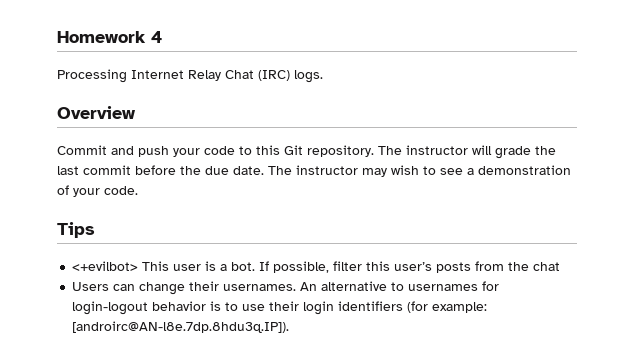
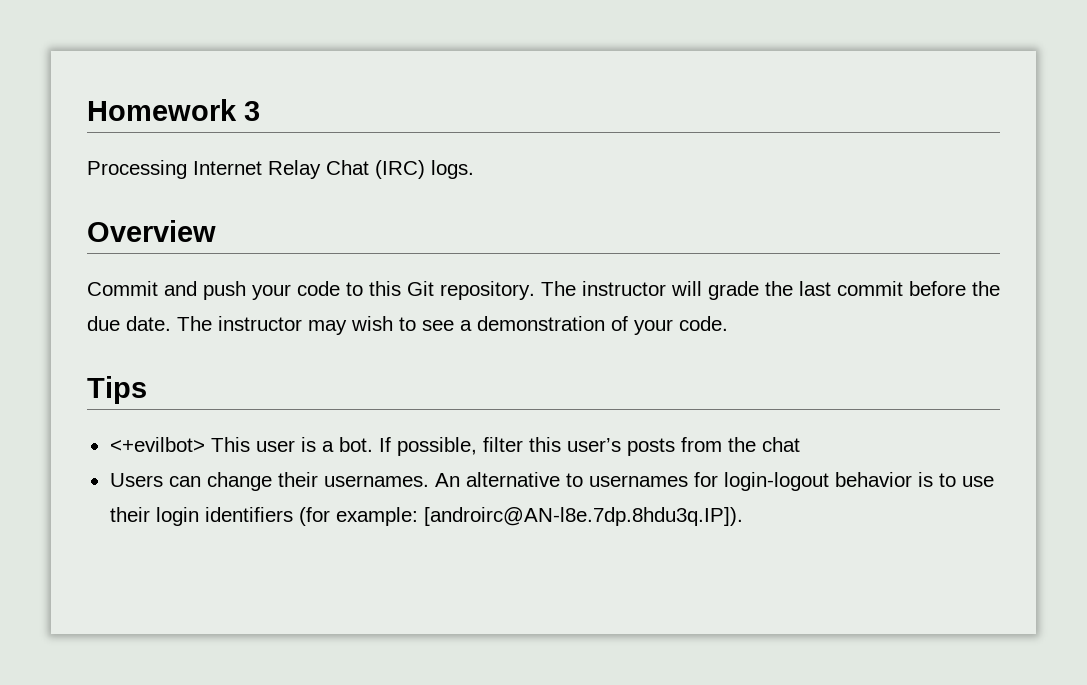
- Homework 4
+ Homework 3

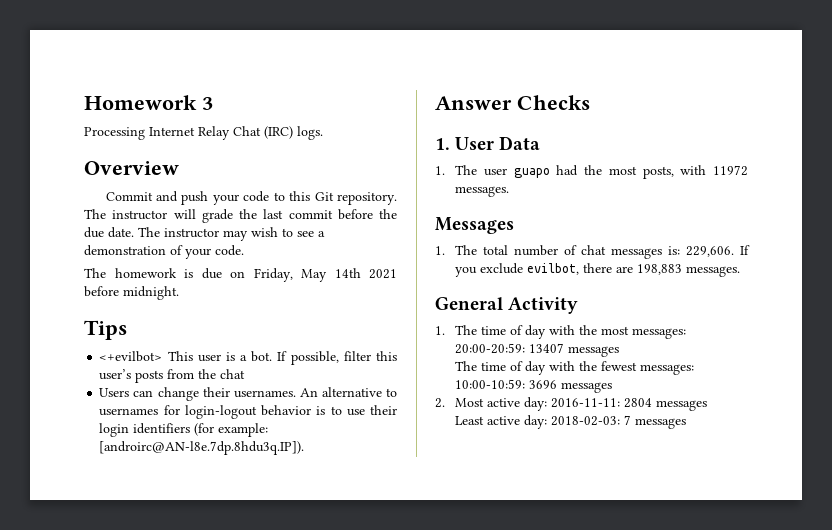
+ The homework is due on Friday, May 14th 2021 before midnight.
+ Answer Checks
+ 1. User Data
+ 1. The user guapo had the most posts, with 11972 messages.
+ Messages
+ 1. The total number of chat messages is: 229,606. If you exclude evilbot, there are 198,883 messages.
+ General Activity
+ 1. The time of day with the most messages: 20:00-20:59: 13407 messages
+ The time of day with the fewest messages: 10:00-10:59: 3696 messages
+ 2. Most active day: 2016-11-11: 2804 messages
+ Least active day: 2018-02-03: 7 messages

